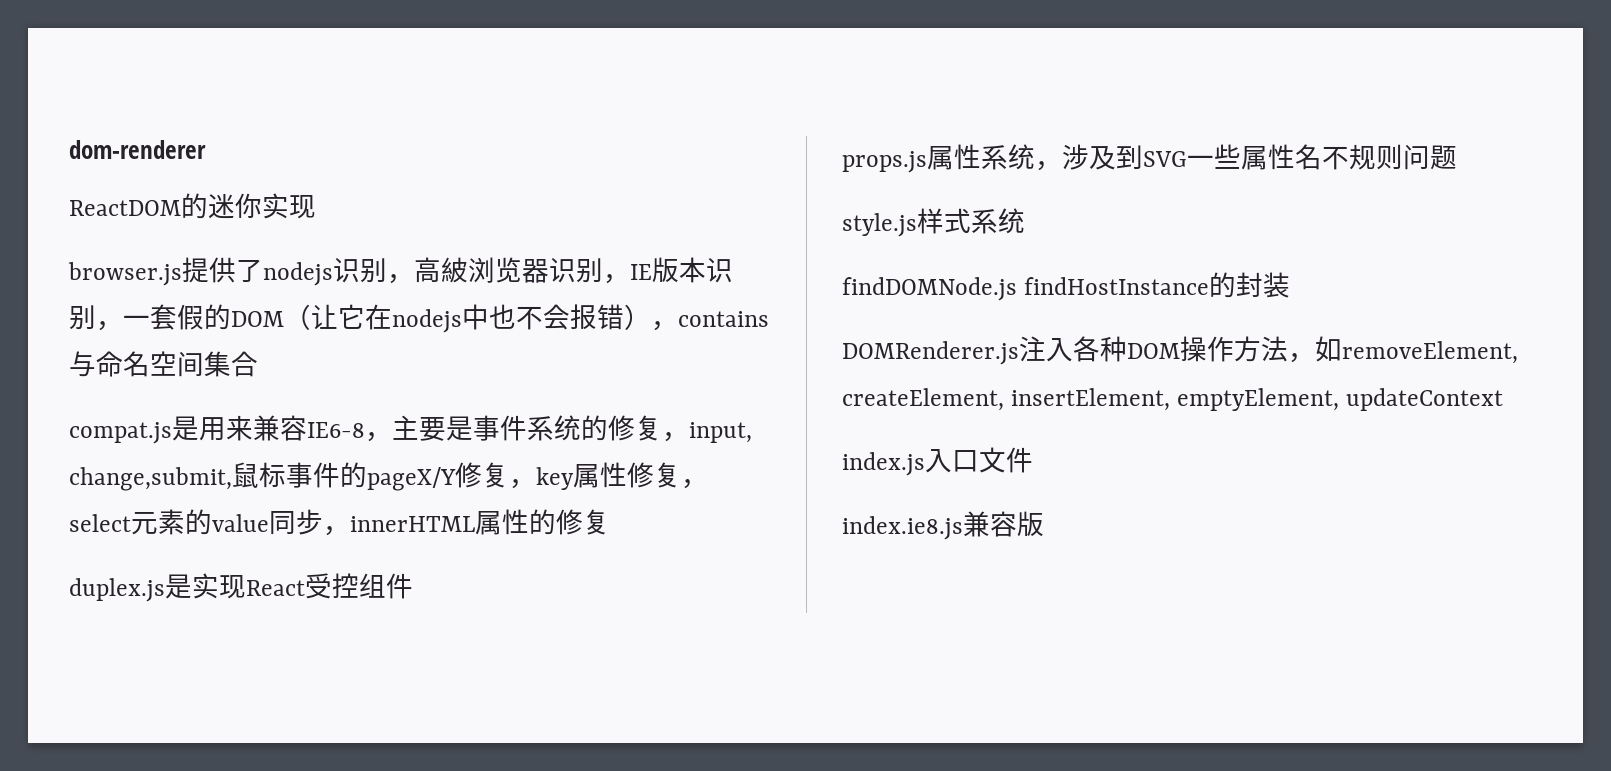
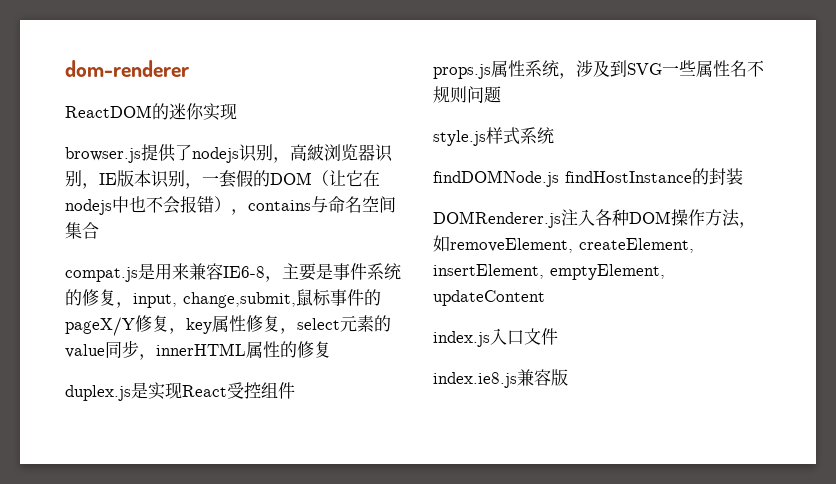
- DOMRenderer.js注入各种DOM操作方法，如removeElement, createElement, insertElement, emptyElement, updateContext
+ DOMRenderer.js注入各种DOM操作方法，如removeElement, createElement, insertElement, emptyElement, updateContent

